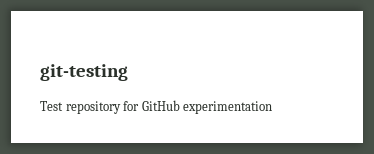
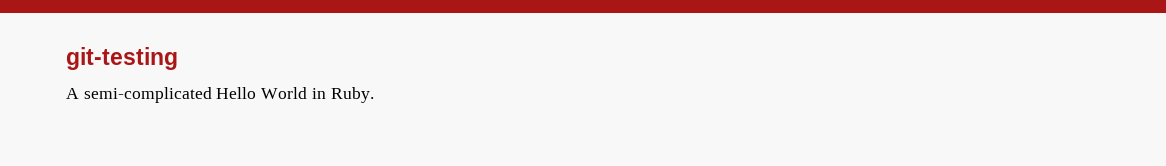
- Test repository for GitHub experimentation
+ A semi-complicated Hello World in Ruby.

